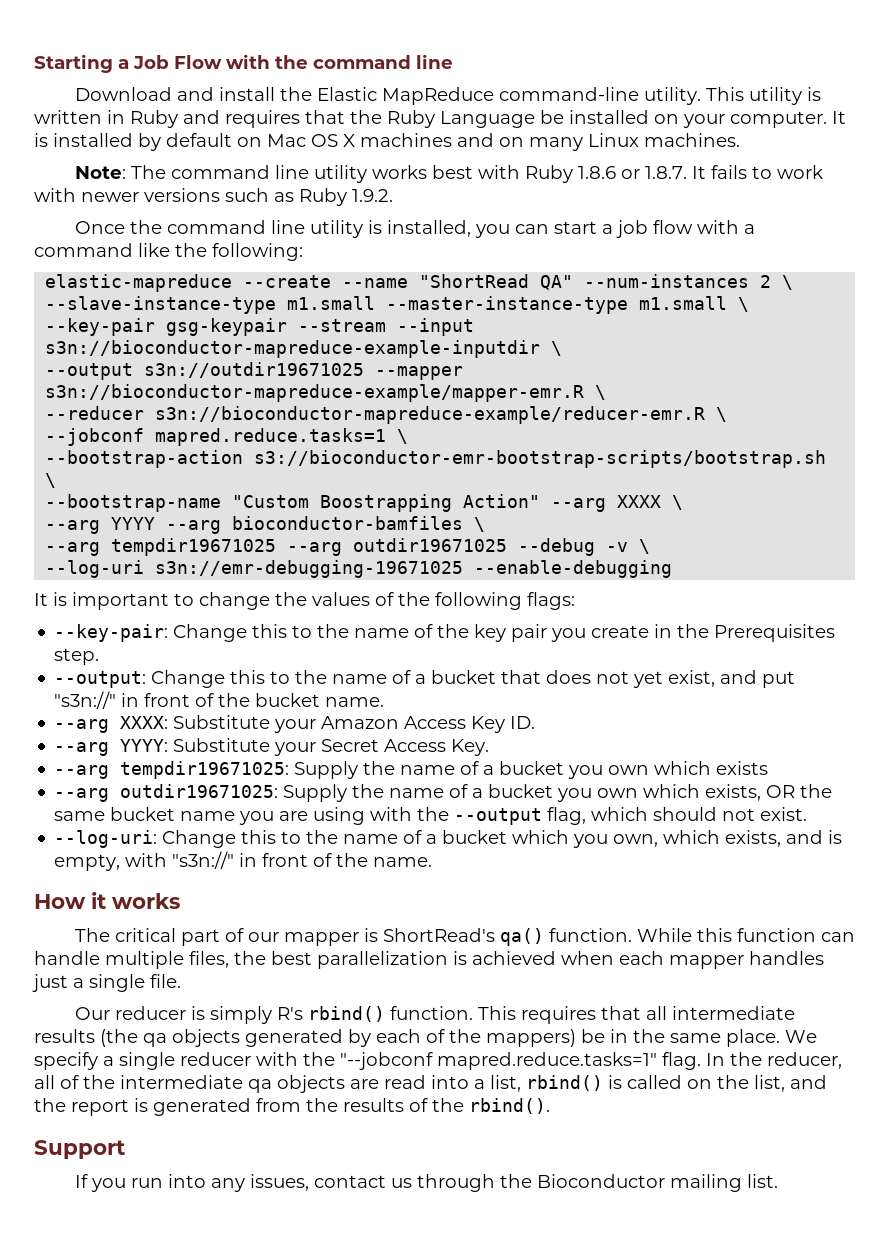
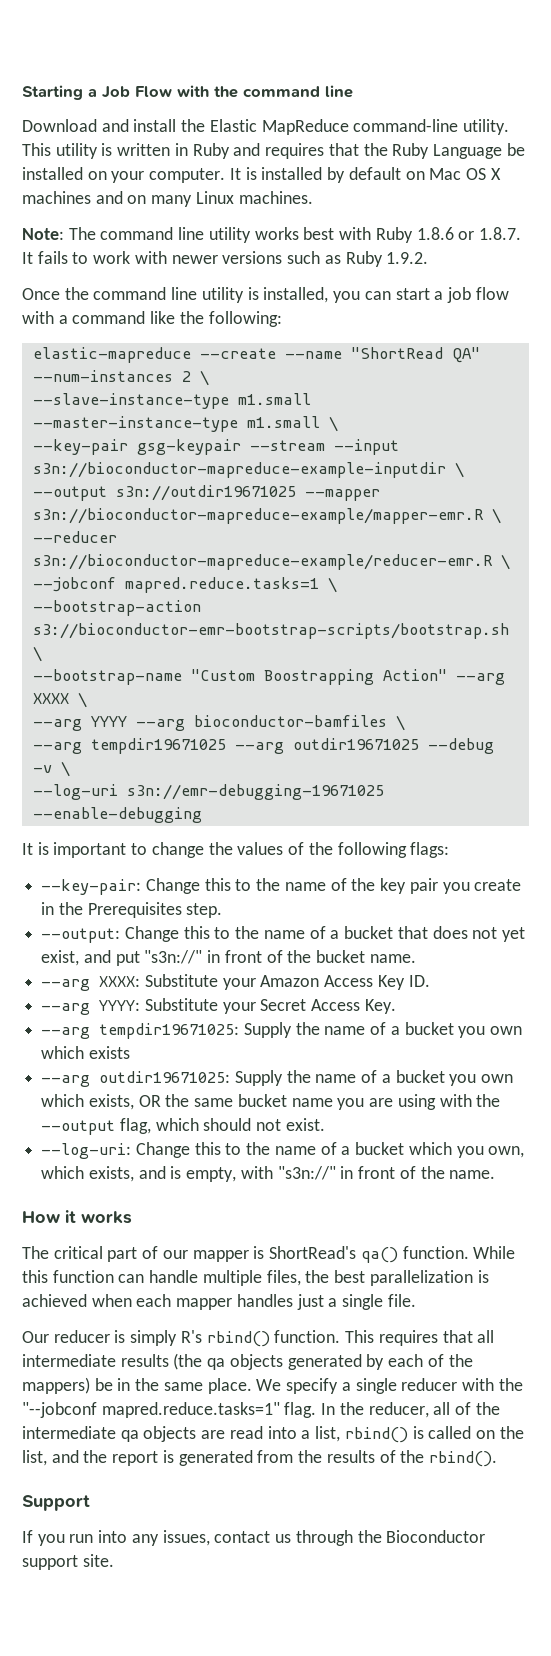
- If you run into any issues, contact us through the Bioconductor mailing list.
+ If you run into any issues, contact us through the Bioconductor support site.

